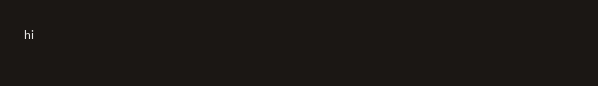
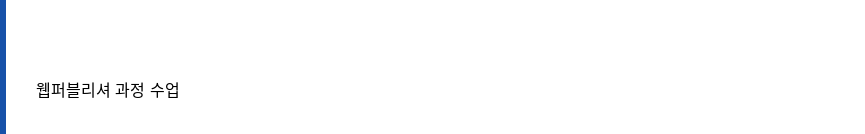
- hi
+ 웹퍼블리셔 과정 수업

